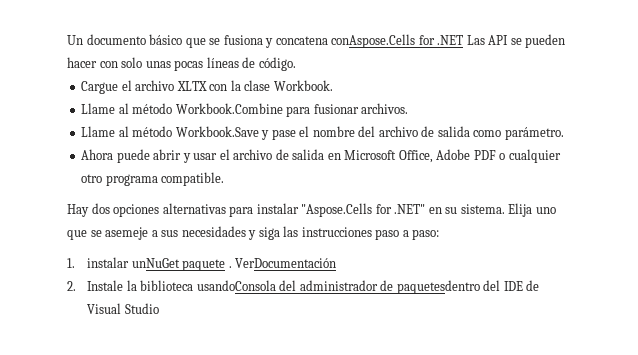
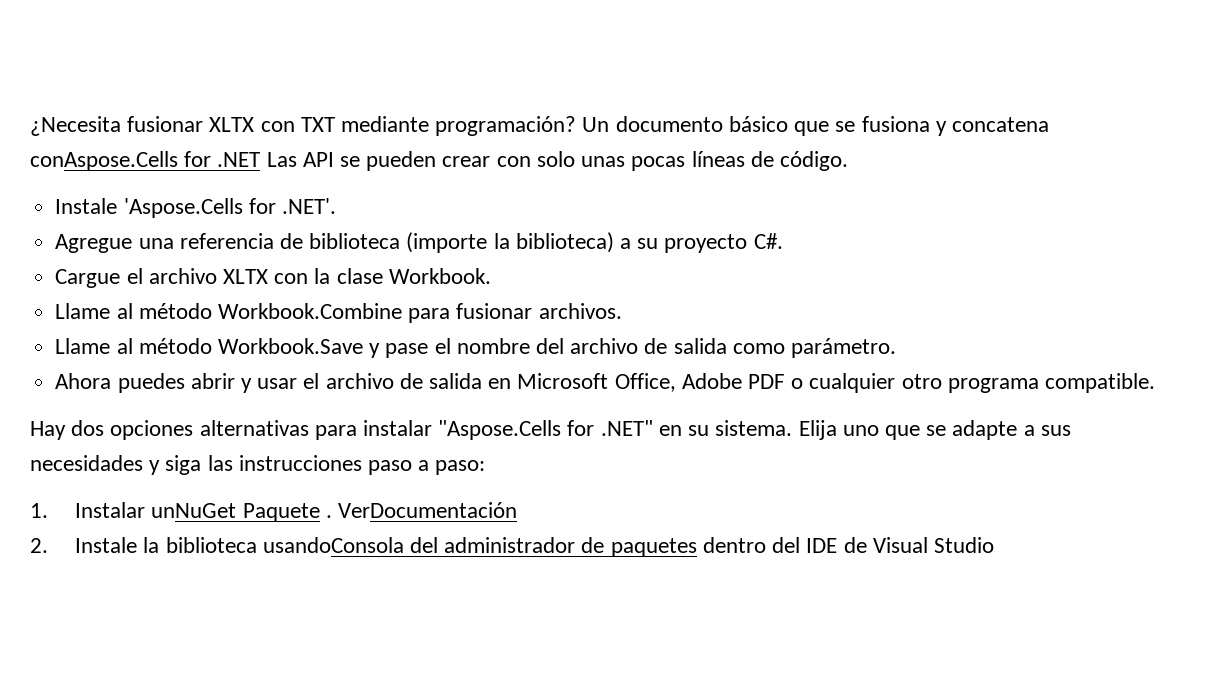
+ ¿Necesita fusionar XLTX con TXT mediante programación?
- Un documento básico que se fusiona y concatena conAspose.Cells for .NET Las API se pueden hacer con solo unas pocas líneas de código.
+ Un documento básico que se fusiona y concatena conAspose.Cells for .NET Las API se pueden crear con solo unas pocas líneas de código.
+ Instale 'Aspose.Cells for .NET'.
+ Agregue una referencia de biblioteca (importe la biblioteca) a su proyecto C#.
- Ahora puede abrir y usar el archivo de salida en Microsoft Office, Adobe PDF o cualquier otro programa compatible.
+ Ahora puedes abrir y usar el archivo de salida en Microsoft Office, Adobe PDF o cualquier otro programa compatible.
- Elija uno que se asemeje a sus necesidades y siga las instrucciones paso a paso:
+ Elija uno que se adapte a sus necesidades y siga las instrucciones paso a paso:
- 1. instalar unNuGet paquete .
+ 1. Instalar unNuGet Paquete .
- 2. Instale la biblioteca usandoConsola del administrador de paquetesdentro del IDE de Visual Studio
+ 2. Instale la biblioteca usandoConsola del administrador de paquetes dentro del IDE de Visual Studio

